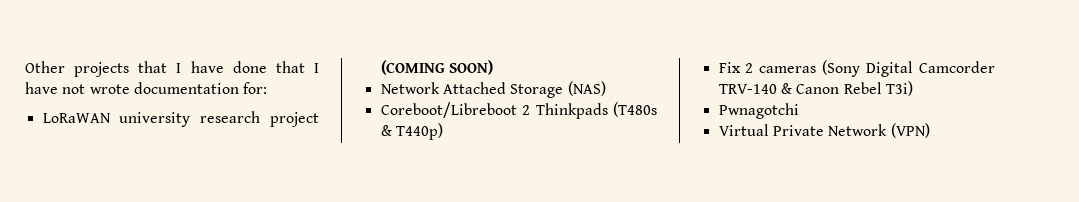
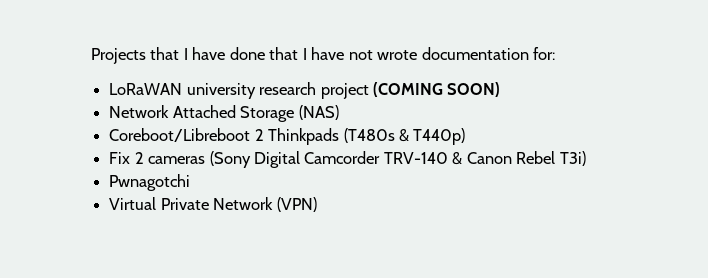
- Other projects that I have done that I have not wrote documentation for:
+ Projects that I have done that I have not wrote documentation for:

